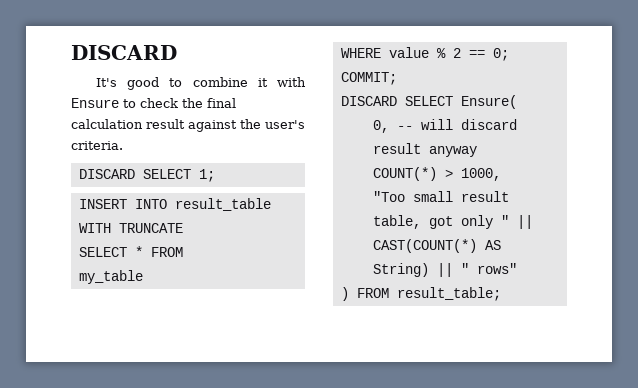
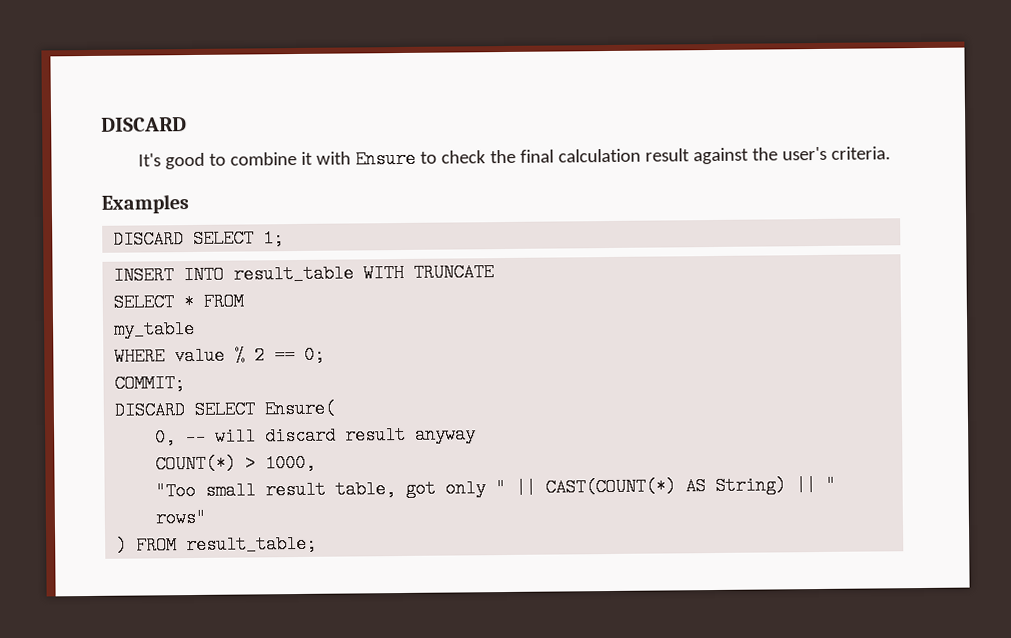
+ Examples

